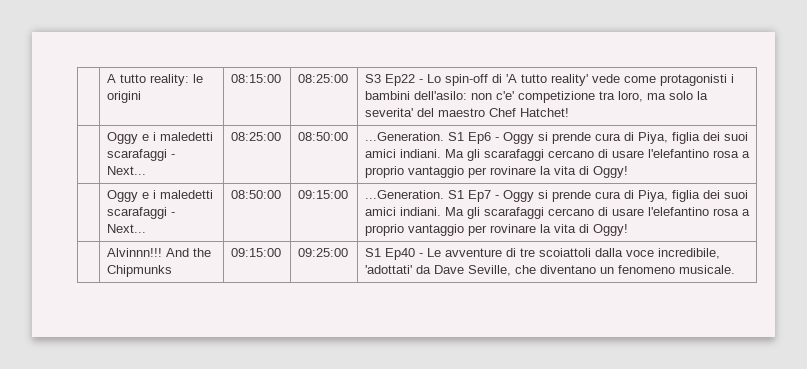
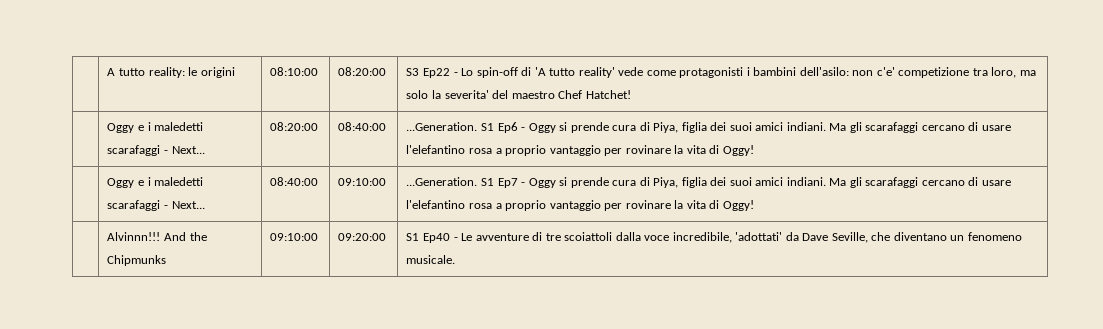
- | A tutto reality: le origini | 08:15:00 | 08:25:00 | S3 Ep22 - Lo spin-off di 'A tutto reality' vede come protagonisti i bambini dell'asilo: non c'e' competizione tra loro, ma solo la severita' del maestro Chef Hatchet!
+ | A tutto reality: le origini | 08:10:00 | 08:20:00 | S3 Ep22 - Lo spin-off di 'A tutto reality' vede come protagonisti i bambini dell'asilo: non c'e' competizione tra loro, ma solo la severita' del maestro Chef Hatchet!
- 08:25:00 | 08:50:00
+ 08:20:00 | 08:40:00
- 08:50:00 | 09:15:00
+ 08:40:00 | 09:10:00
- | Alvinnn!!! And the Chipmunks | 09:15:00 | 09:25:00 | S1 Ep40 - Le avventure di tre scoiattoli dalla voce incredibile, 'adottati' da Dave Seville, che diventano un fenomeno musicale.
+ | Alvinnn!!! And the Chipmunks | 09:10:00 | 09:20:00 | S1 Ep40 - Le avventure di tre scoiattoli dalla voce incredibile, 'adottati' da Dave Seville, che diventano un fenomeno musicale.

